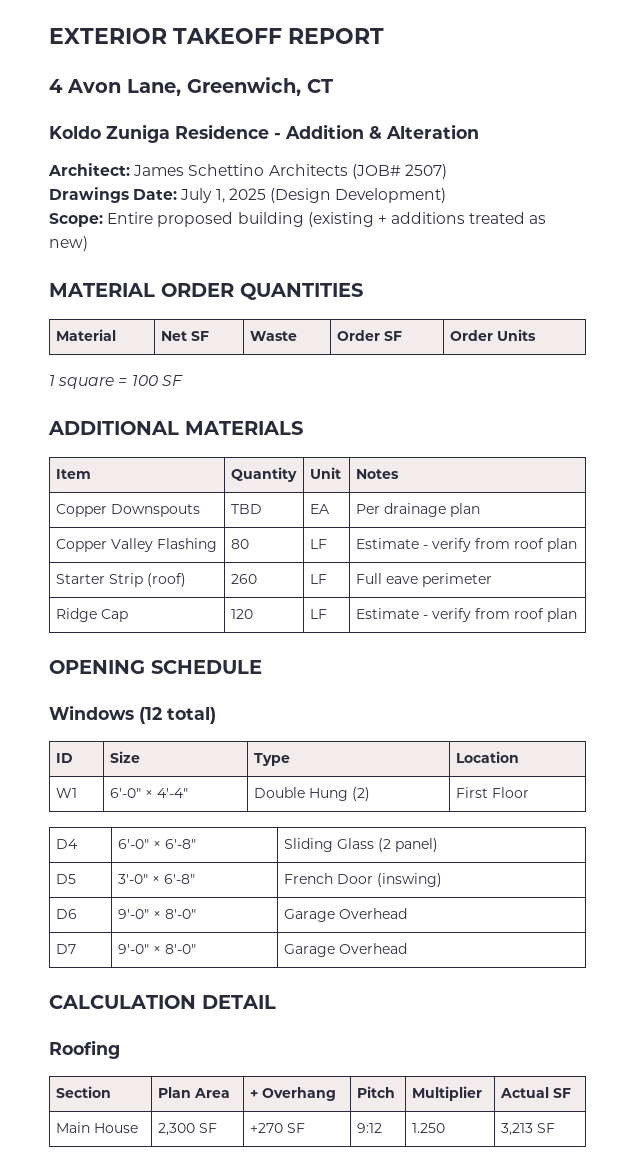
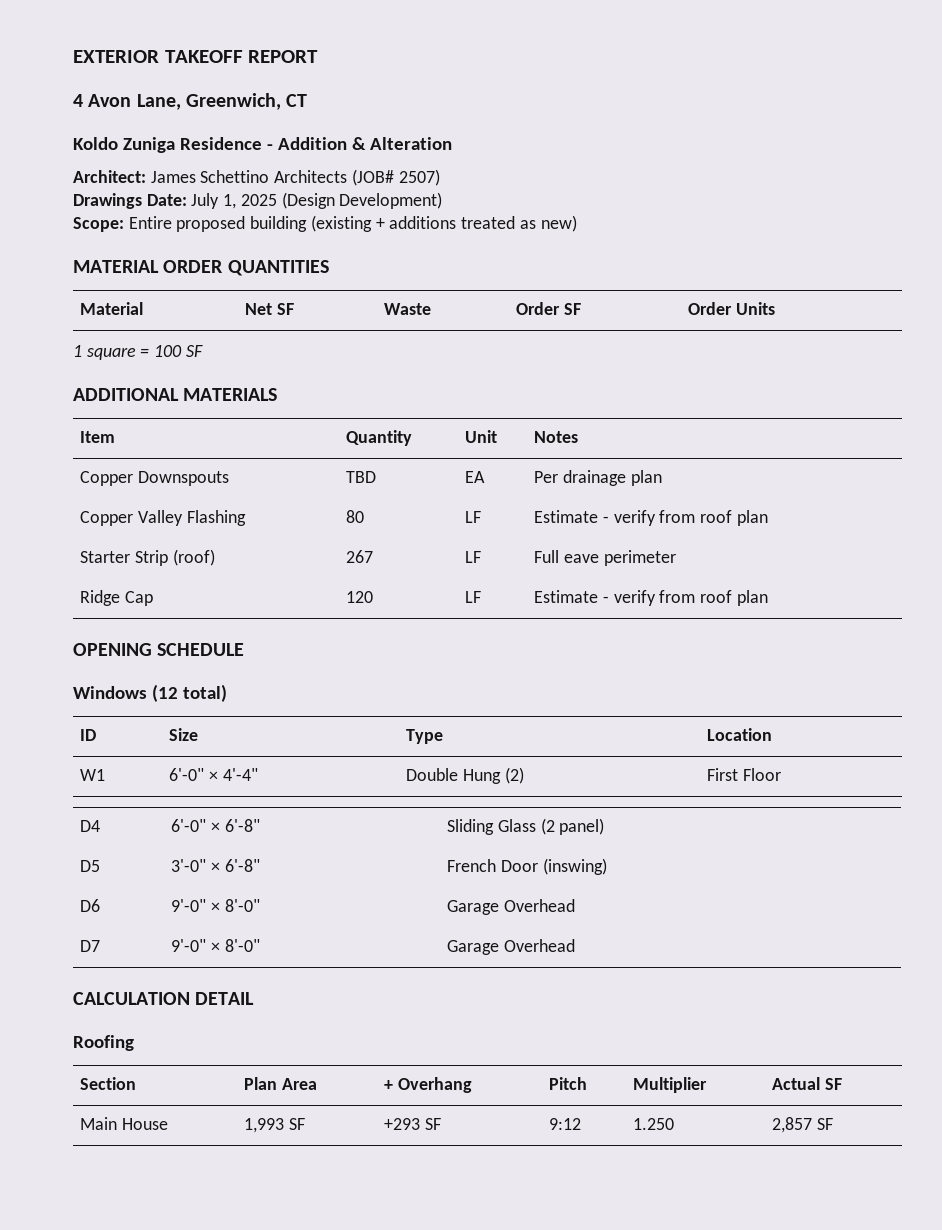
- Starter Strip (roof) | 260 | LF | Full eave perimeter
+ Starter Strip (roof) | 267 | LF | Full eave perimeter
- Main House | 2,300 SF | +270 SF | 9:12 | 1.250 | 3,213 SF
+ Main House | 1,993 SF | +293 SF | 9:12 | 1.250 | 2,857 SF

